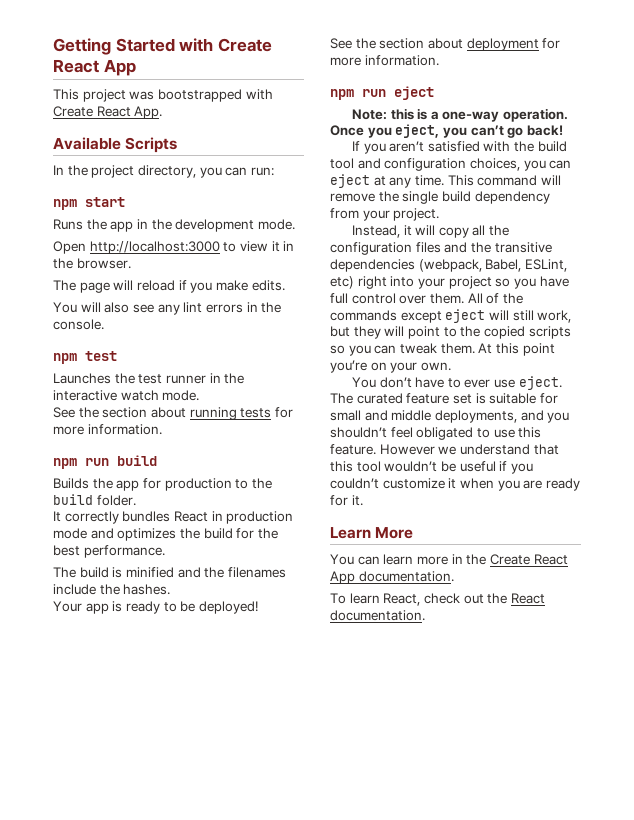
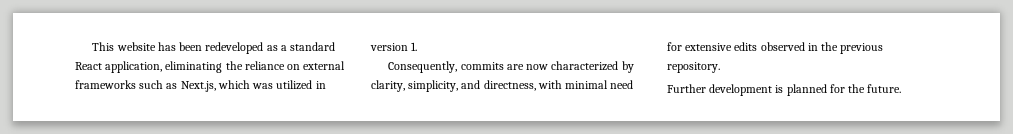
- Getting Started with Create React App
- This project was bootstrapped with Create React App.
- Available Scripts
- In the project directory, you can run:
- npm start
- Runs the app in the development mode.
- Open http://localhost:3000 to view it in the browser.
- The page will reload if you make edits.
- You will also see any lint errors in the console.
- npm test
- Launches the test runner in the interactive watch mode.
- See the section about running tests for more information.
- npm run build
- Builds the app for production to the build folder.
- It correctly bundles React in production mode and optimizes the build for the best performance.
- The build is minified and the filenames include the hashes.
- Your app is ready to be deployed!
- See the section about deployment for more information.
- npm run eject
- Note: this is a one-way operation. Once you eject, you can’t go back!
- If you aren’t satisfied with the build tool and configuration choices, you can eject at any time. This command will remove the single build dependency from your project.
- Instead, it will copy all the configuration files and the transitive dependencies (webpack, Babel, ESLint, etc) right into your project so you have full control over them. All of the commands except eject will still work, but they will point to the copied scripts so you can tweak them. At this point you’re on your own.
- You don’t have to ever use eject. The curated feature set is suitable for small and middle deployments, and you shouldn’t feel obligated to use this feature. However we understand that this tool wouldn’t be useful if you couldn’t customize it when you are ready for it.
- Learn More
- You can learn more in the Create React App documentation.
- To learn React, check out the React documentation.
+ This website has been redeveloped as a standard React application, eliminating the reliance on external frameworks such as Next.js, which was utilized in version 1.
+ Consequently, commits are now characterized by clarity, simplicity, and directness, with minimal need for extensive edits observed in the previous repository.
+ Further development is planned for the future.

